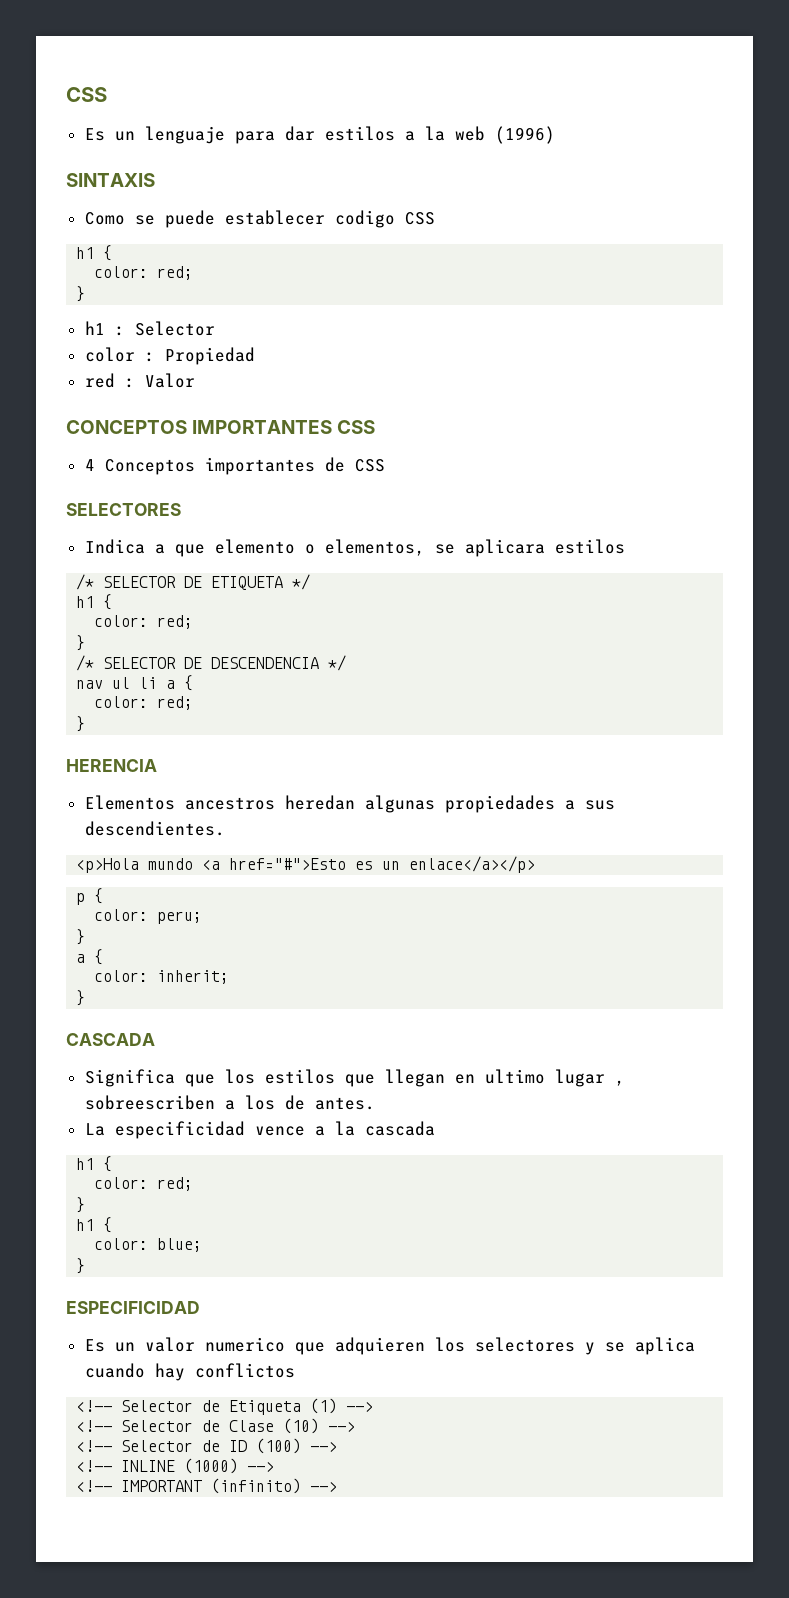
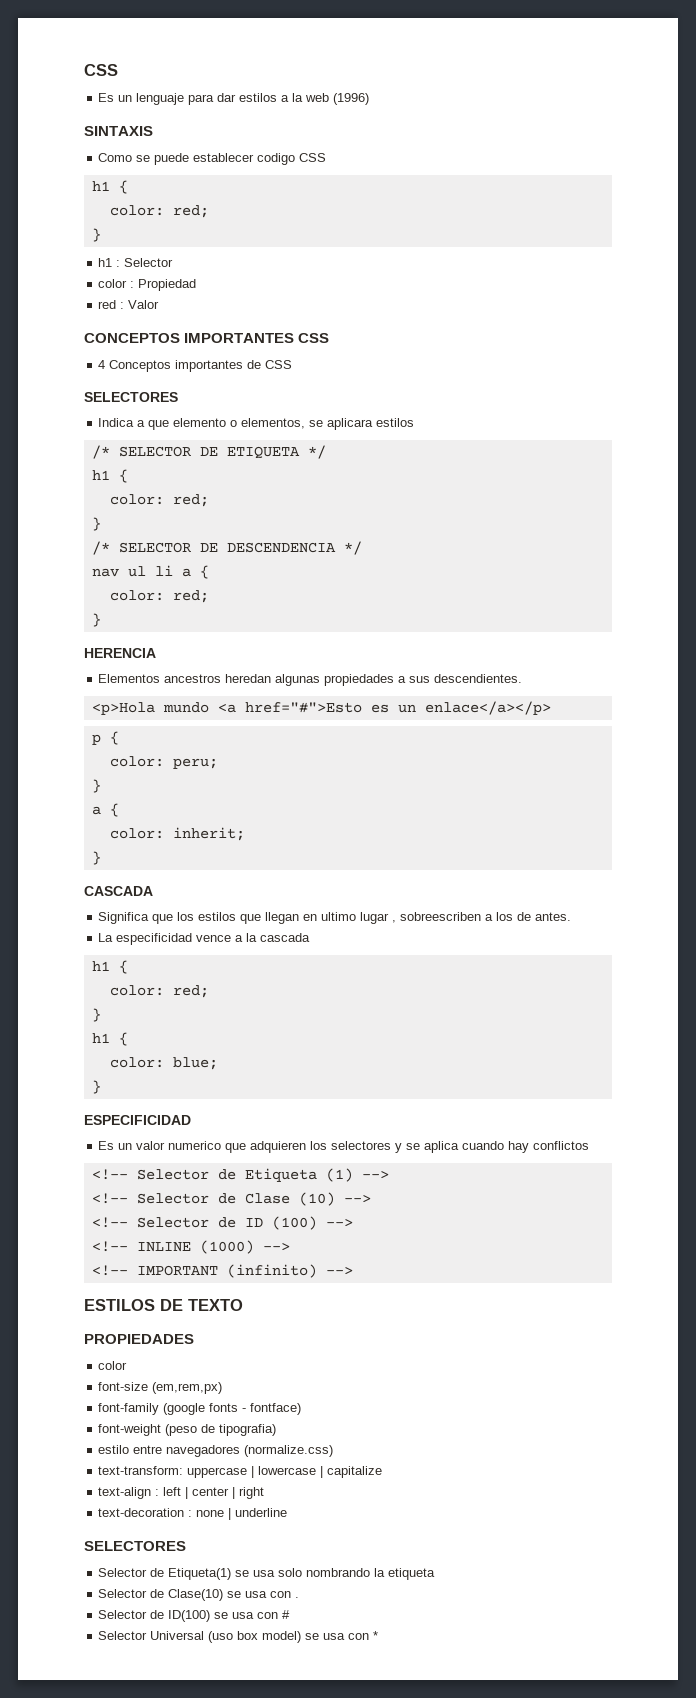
+ ESTILOS DE TEXTO
+ PROPIEDADES
+ color
+ font-size (em,rem,px)
+ font-family (google fonts - fontface)
+ font-weight (peso de tipografia)
+ estilo entre navegadores (normalize.css)
+ text-transform: uppercase | lowercase | capitalize
+ text-align : left | center | right
+ text-decoration : none | underline
+ SELECTORES
+ Selector de Etiqueta(1) se usa solo nombrando la etiqueta
+ Selector de Clase(10) se usa con .
+ Selector de ID(100) se usa con #
+ Selector Universal (uso box model) se usa con *

